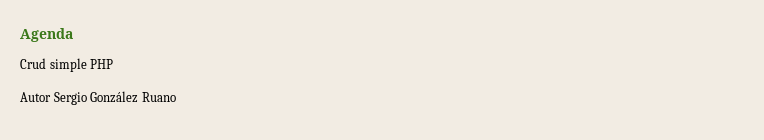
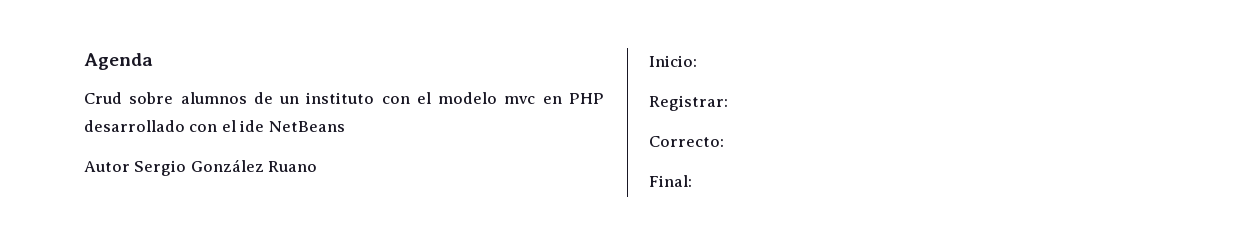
- Crud simple PHP
+ Crud sobre alumnos de un instituto con el modelo mvc en PHP desarrollado con el ide NetBeans
+ Inicio:
+ Registrar:
+ Correcto:
+ Final:

